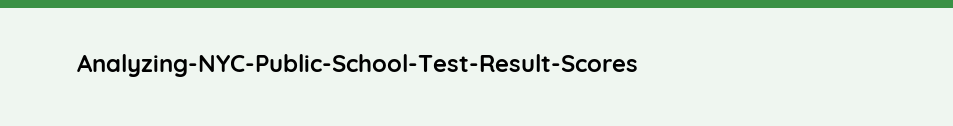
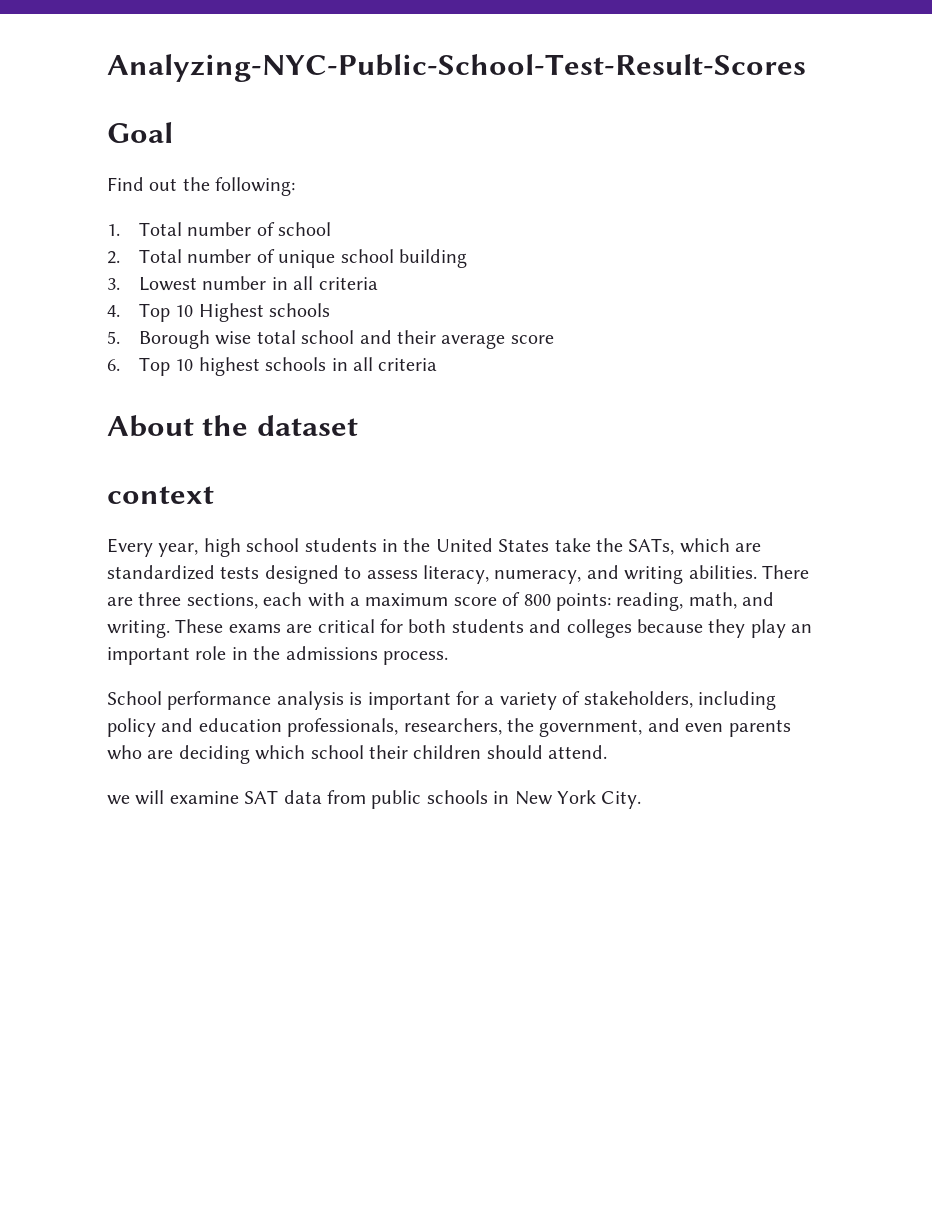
+ Goal
+ Find out the following:
+ 1. Total number of school
+ 2. Total number of unique school building
+ 3. Lowest number in all criteria
+ 4. Top 10 Highest schools
+ 5. Borough wise total school and their average score
+ 6. Top 10 highest schools in all criteria
+ About the dataset
+ context
+ Every year, high school students in the United States take the SATs, which are standardized tests designed to assess literacy, numeracy, and writing abilities. There are three sections, each with a maximum score of 800 points: reading, math, and writing. These exams are critical for both students and colleges because they play an important role in the admissions process.
+ School performance analysis is important for a variety of stakeholders, including policy and education professionals, researchers, the government, and even parents who are deciding which school their children should attend.
+ we will examine SAT data from public schools in New York City.

